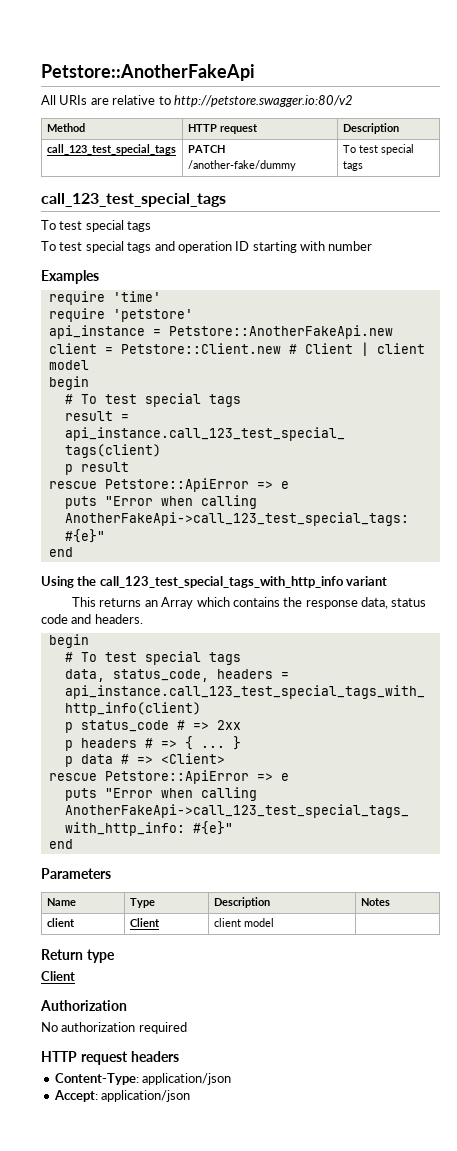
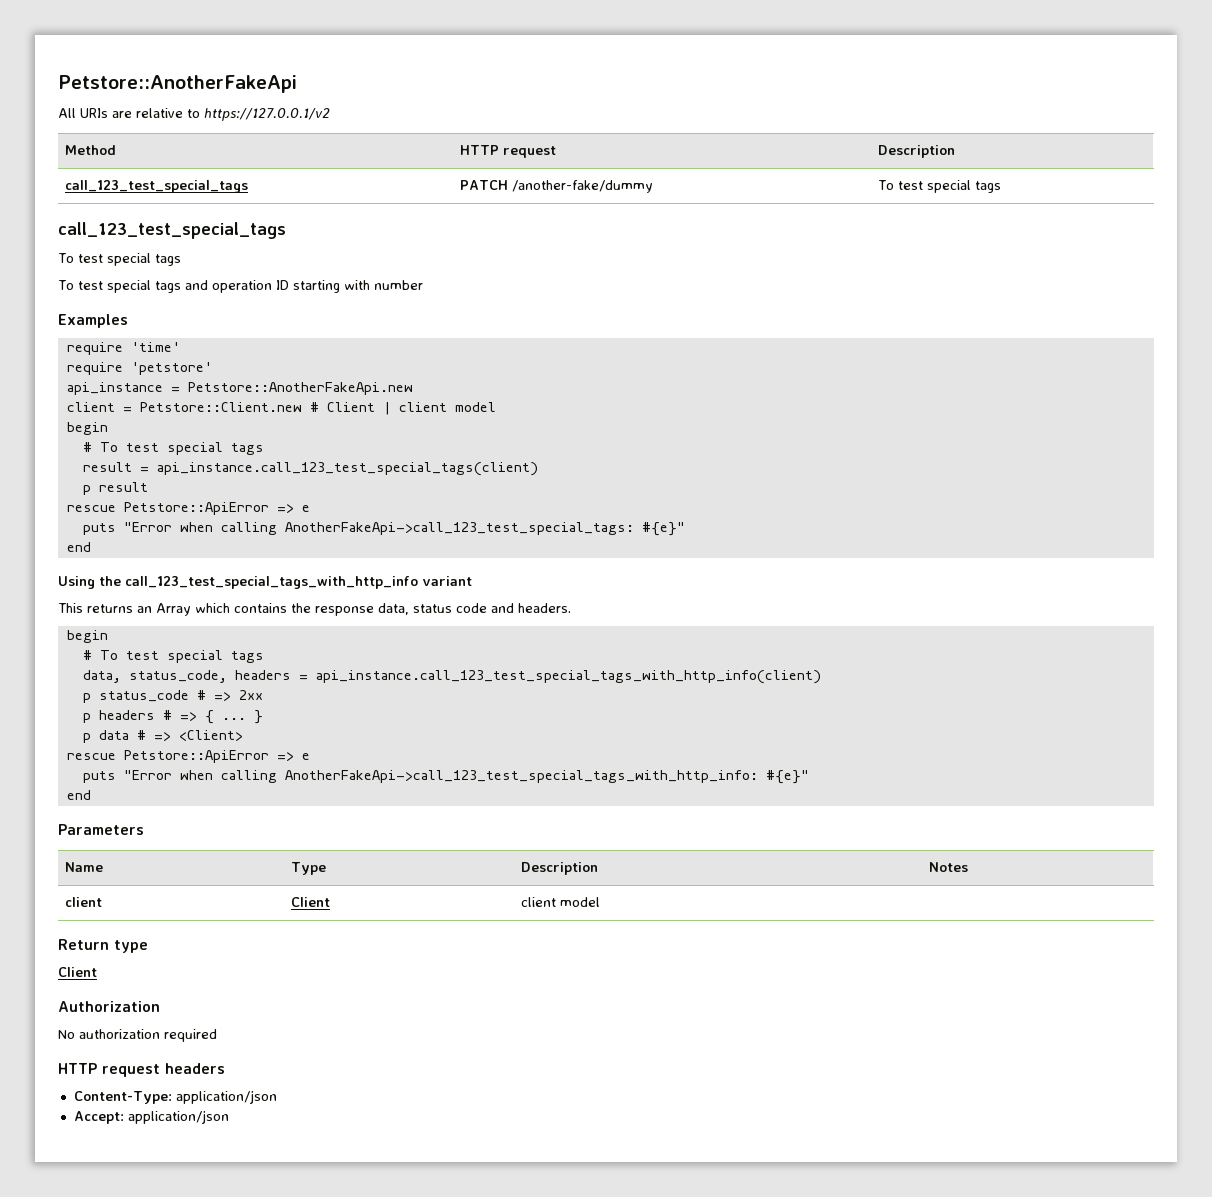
- All URIs are relative to http://petstore.swagger.io:80/v2
+ All URIs are relative to https://127.0.0.1/v2

